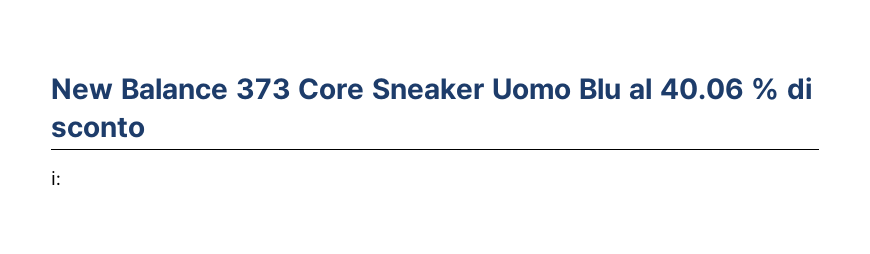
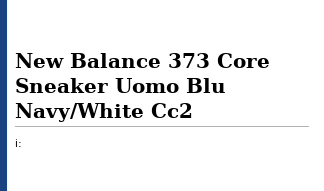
- New Balance 373 Core Sneaker Uomo Blu al 40.06 % di sconto
+ New Balance 373 Core Sneaker Uomo Blu Navy/White Cc2

